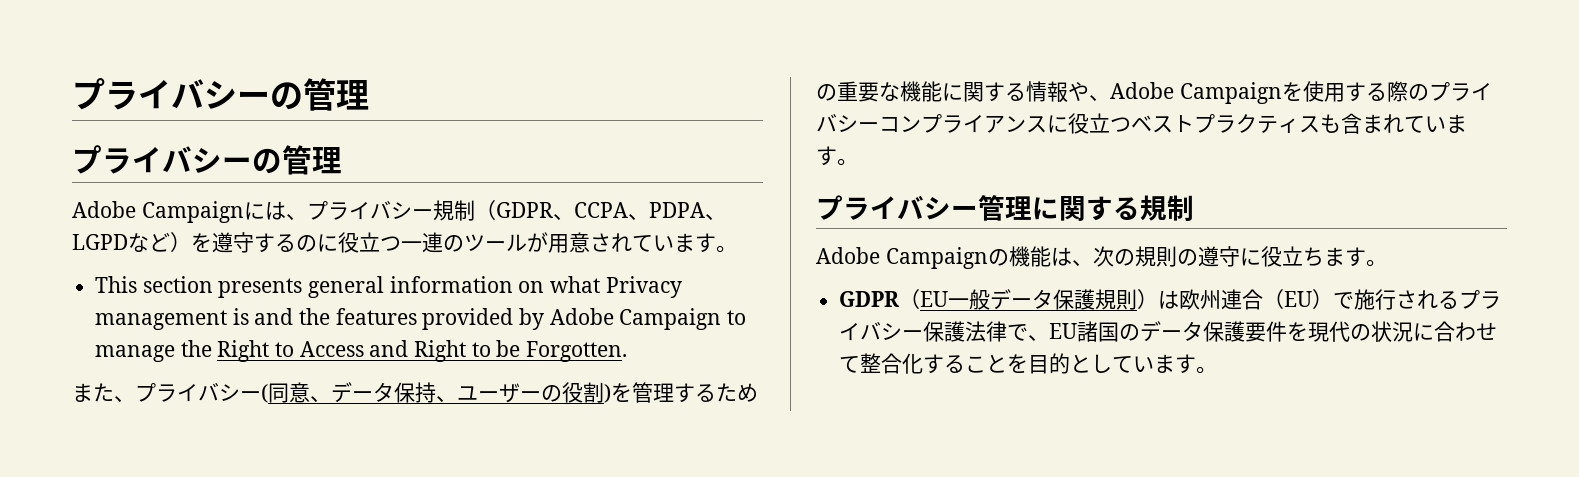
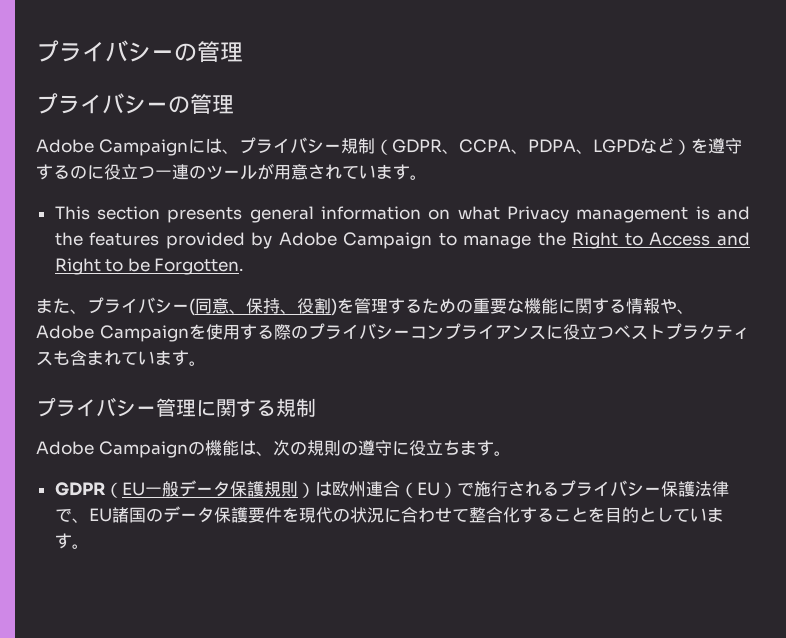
- また、プライバシー(同意、データ保持、ユーザーの役割)を管理するための重要な機能に関する情報や、Adobe Campaignを使用する際のプライバシーコンプライアンスに役立つベストプラクティスも含まれています。
+ また、プライバシー(同意、保持、役割)を管理するための重要な機能に関する情報や、Adobe Campaignを使用する際のプライバシーコンプライアンスに役立つベストプラクティスも含まれています。

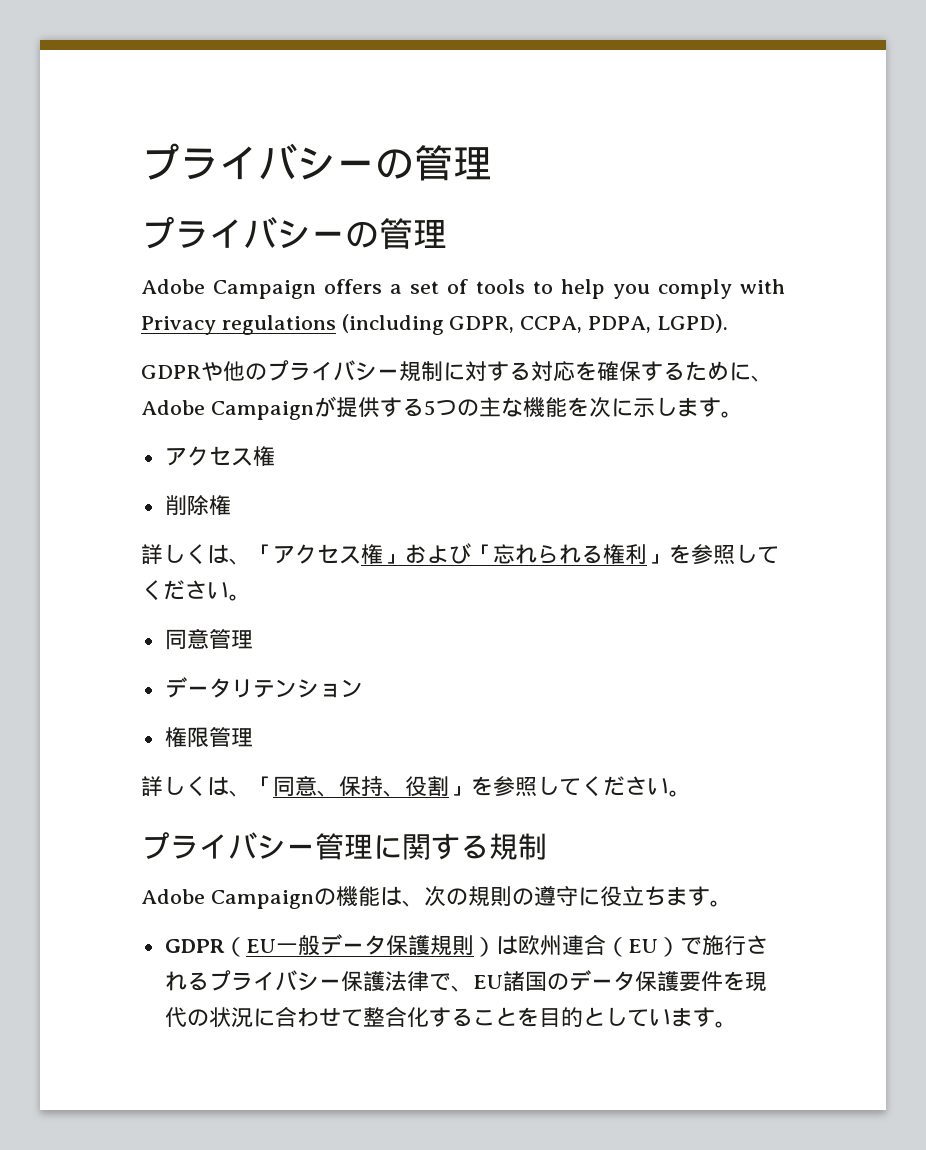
- Adobe Campaignには、プライバシー規制（GDPR、CCPA、PDPA、LGPDなど）を遵守するのに役立つ一連のツールが用意されています。
- This section presents general information on what Privacy management is and the features provided by Adobe Campaign to manage the Right to Access and Right to be Forgotten.
- また、プライバシー(同意、保持、役割)を管理するための重要な機能に関する情報や、Adobe Campaignを使用する際のプライバシーコンプライアンスに役立つベストプラクティスも含まれています。
+ Adobe Campaign offers a set of tools to help you comply with Privacy regulations (including GDPR, CCPA, PDPA, LGPD).
+ GDPRや他のプライバシー規制に対する対応を確保するために、Adobe Campaignが提供する5つの主な機能を次に示します。
+ アクセス権
+ 削除権
+ 詳しくは、「アクセス権」および「忘れられる権利」を参照してください。
+ 同意管理
+ データリテンション
+ 権限管理
+ 詳しくは、「同意、保持、役割」を参照してください。

